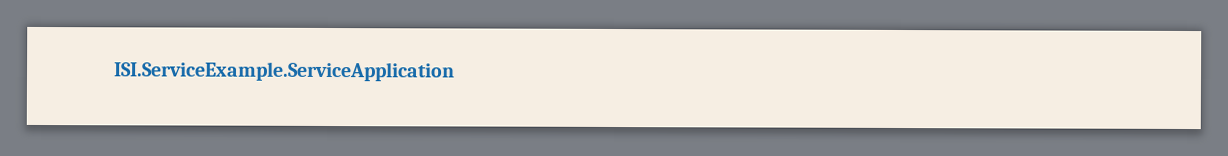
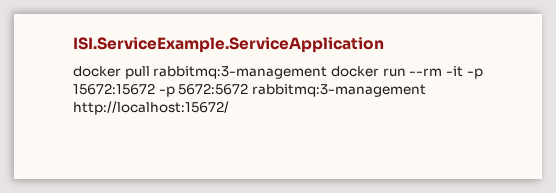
+ docker pull rabbitmq:3-management docker run --rm -it -p 15672:15672 -p 5672:5672 rabbitmq:3-management http://localhost:15672/

